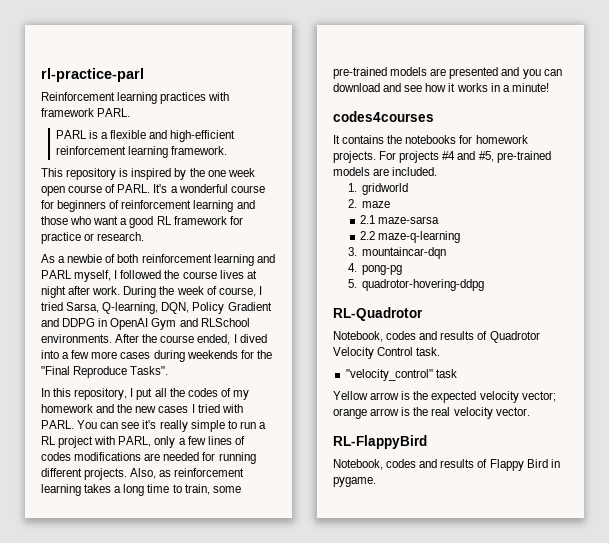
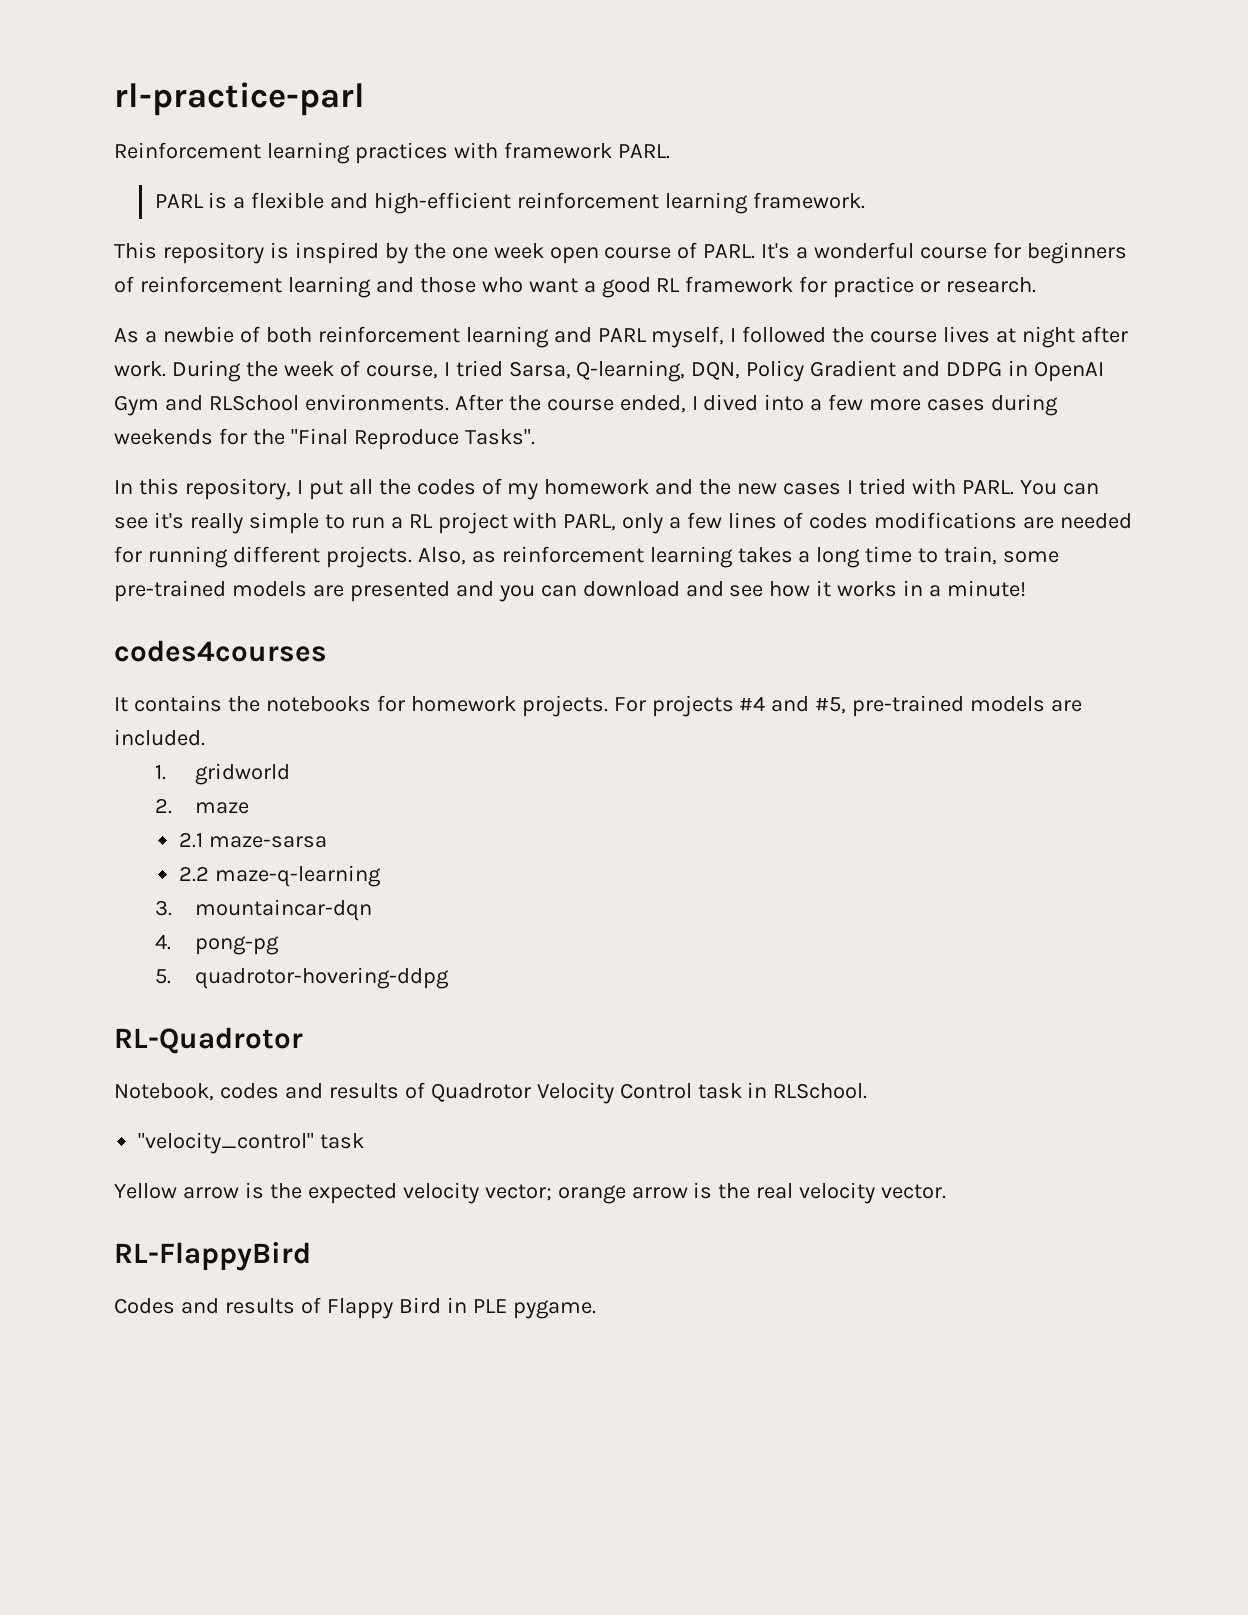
- Notebook, codes and results of Quadrotor Velocity Control task.
+ Notebook, codes and results of Quadrotor Velocity Control task in RLSchool.
- Notebook, codes and results of Flappy Bird in pygame.
+ Codes and results of Flappy Bird in PLE pygame.

